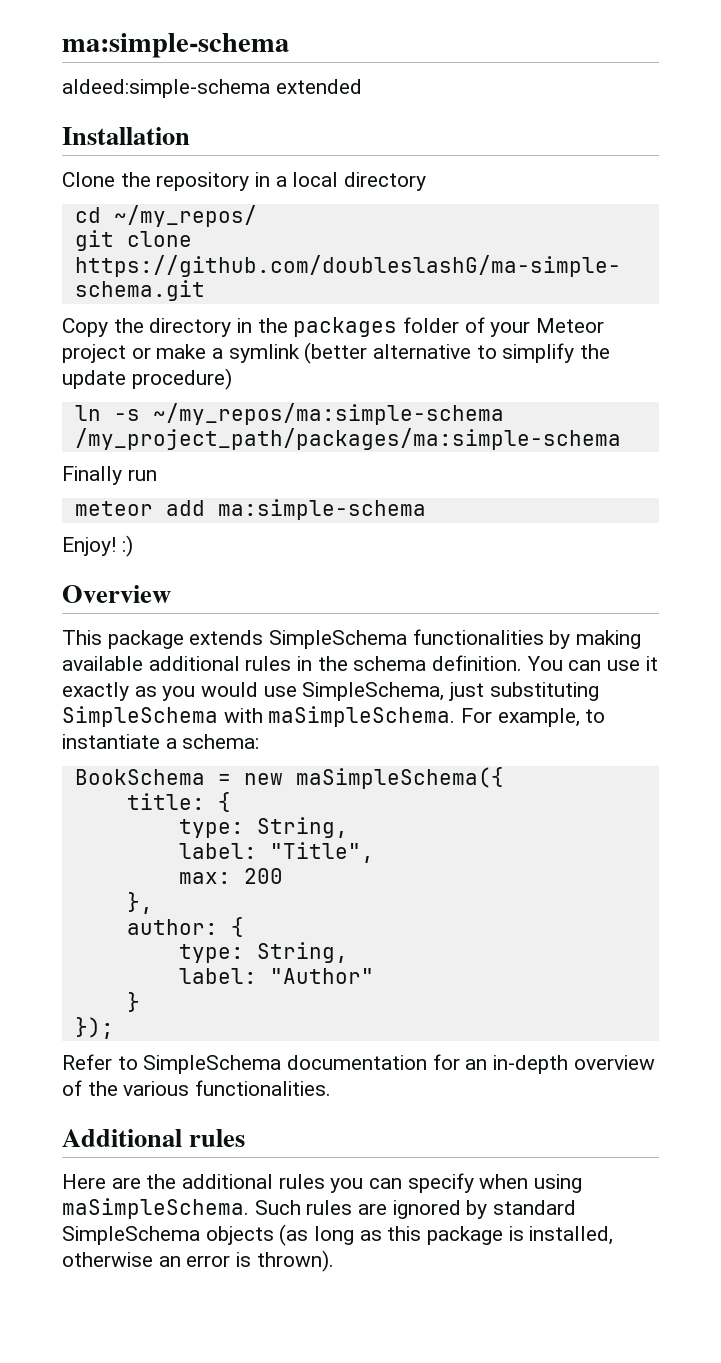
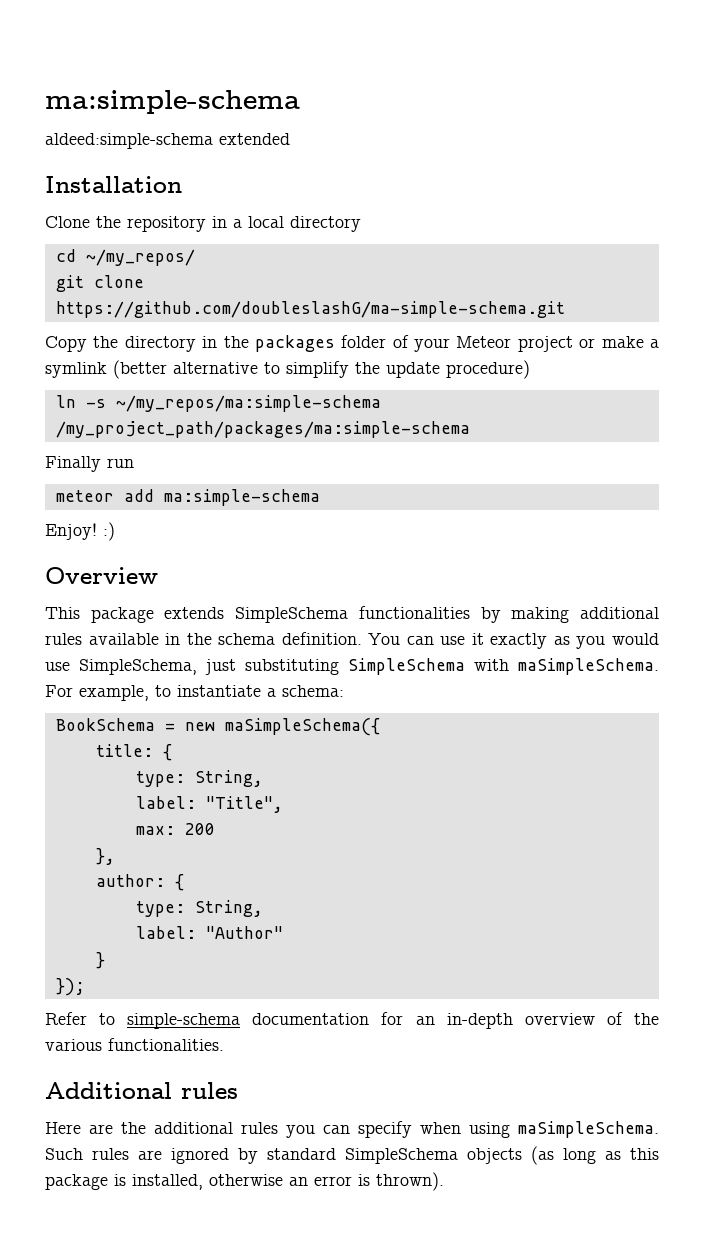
- This package extends SimpleSchema functionalities by making available additional rules in the schema definition.
+ This package extends SimpleSchema functionalities by making additional rules available in the schema definition.
- Refer to SimpleSchema documentation for an in-depth overview of the various functionalities.
+ Refer to simple-schema documentation for an in-depth overview of the various functionalities.

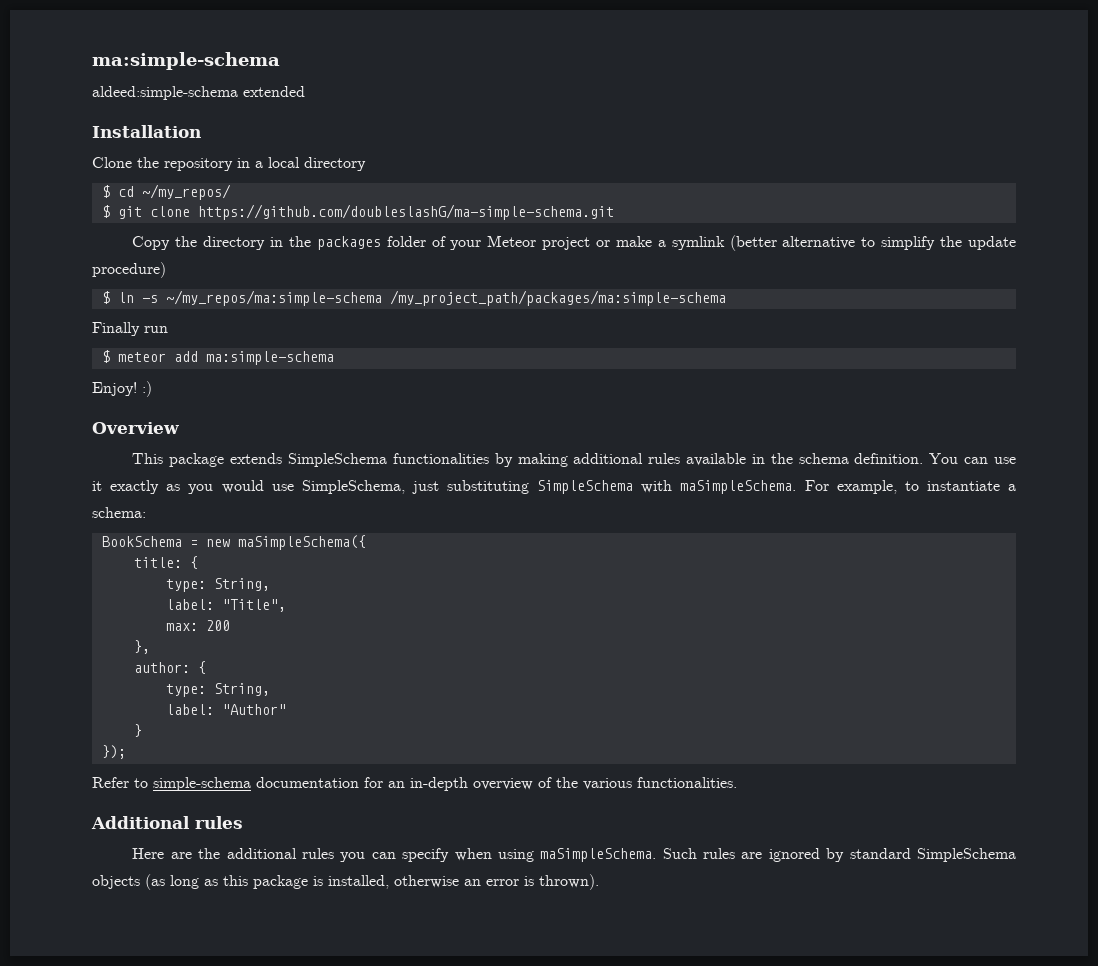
- cd ~/my_repos/
+ $ cd ~/my_repos/
- git clone https://github.com/doubleslashG/ma-simple-schema.git
+ $ git clone https://github.com/doubleslashG/ma-simple-schema.git
- ln -s ~/my_repos/ma:simple-schema /my_project_path/packages/ma:simple-schema
+ $ ln -s ~/my_repos/ma:simple-schema /my_project_path/packages/ma:simple-schema
- meteor add ma:simple-schema
+ $ meteor add ma:simple-schema

